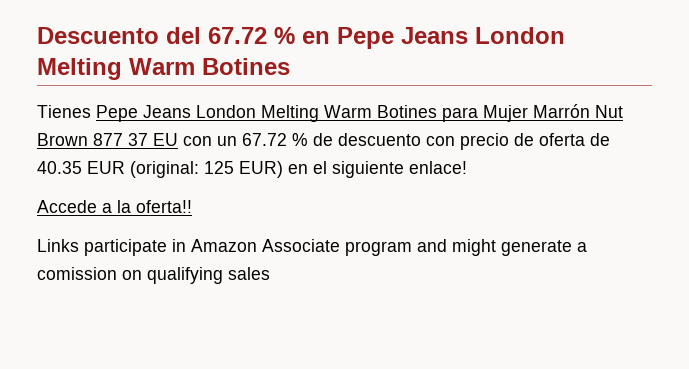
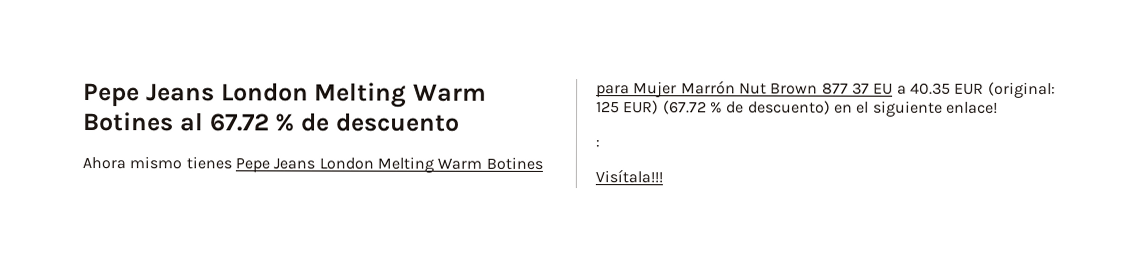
- Descuento del 67.72 % en Pepe Jeans London Melting Warm Botines
- Tienes Pepe Jeans London Melting Warm Botines para Mujer Marrón Nut Brown 877 37 EU con un 67.72 % de descuento con precio de oferta de 40.35 EUR (original: 125 EUR) en el siguiente enlace!
+ Pepe Jeans London Melting Warm Botines al 67.72 % de descuento
+ Ahora mismo tienes Pepe Jeans London Melting Warm Botines para Mujer Marrón Nut Brown 877 37 EU a 40.35 EUR (original: 125 EUR) (67.72 % de descuento) en el siguiente enlace!
- Accede a la oferta!!
- Links participate in Amazon Associate program and might generate a comission on qualifying sales
+ :
+ Visítala!!!

